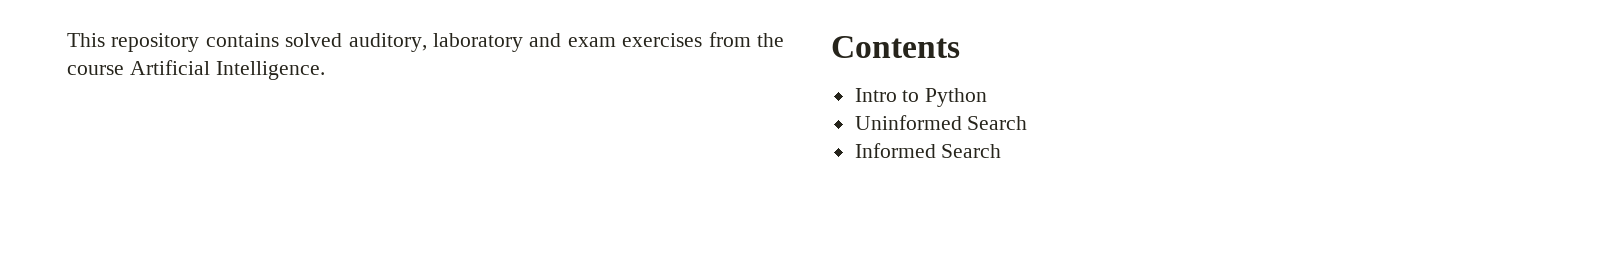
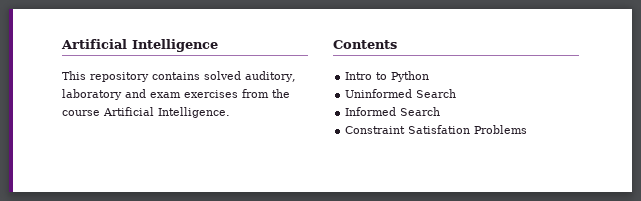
+ Artificial Intelligence
+ Constraint Satisfation Problems

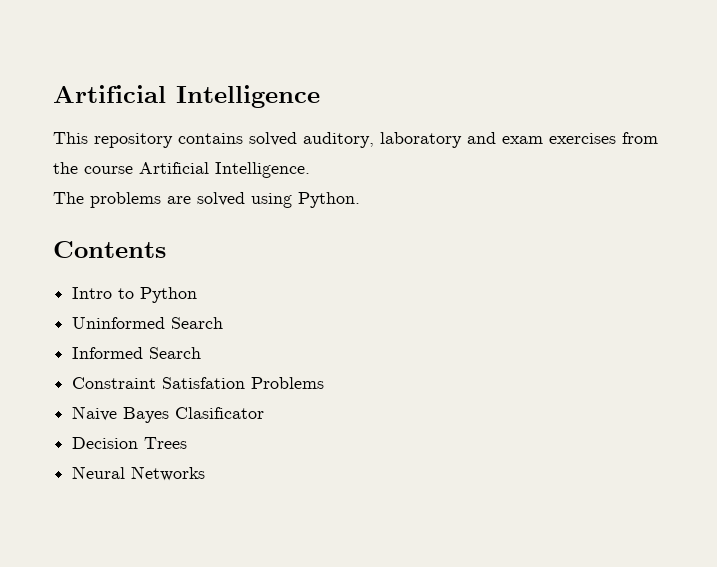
+ The problems are solved using Python.
+ Naive Bayes Clasificator
+ Decision Trees
+ Neural Networks

